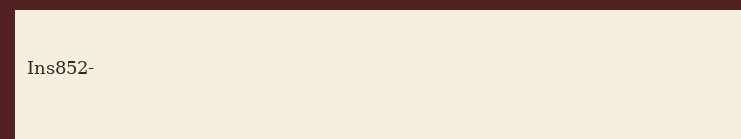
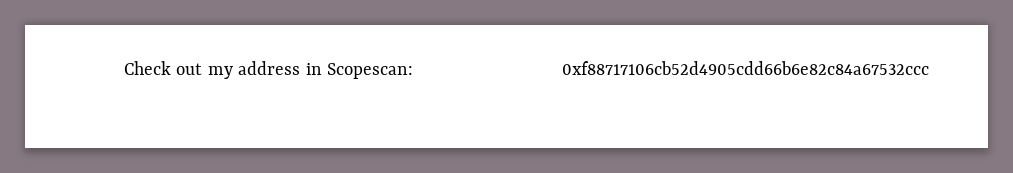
- Ins852-
+ Check out my address in Scopescan: 0xf88717106cb52d4905cdd66b6e82c84a67532ccc

